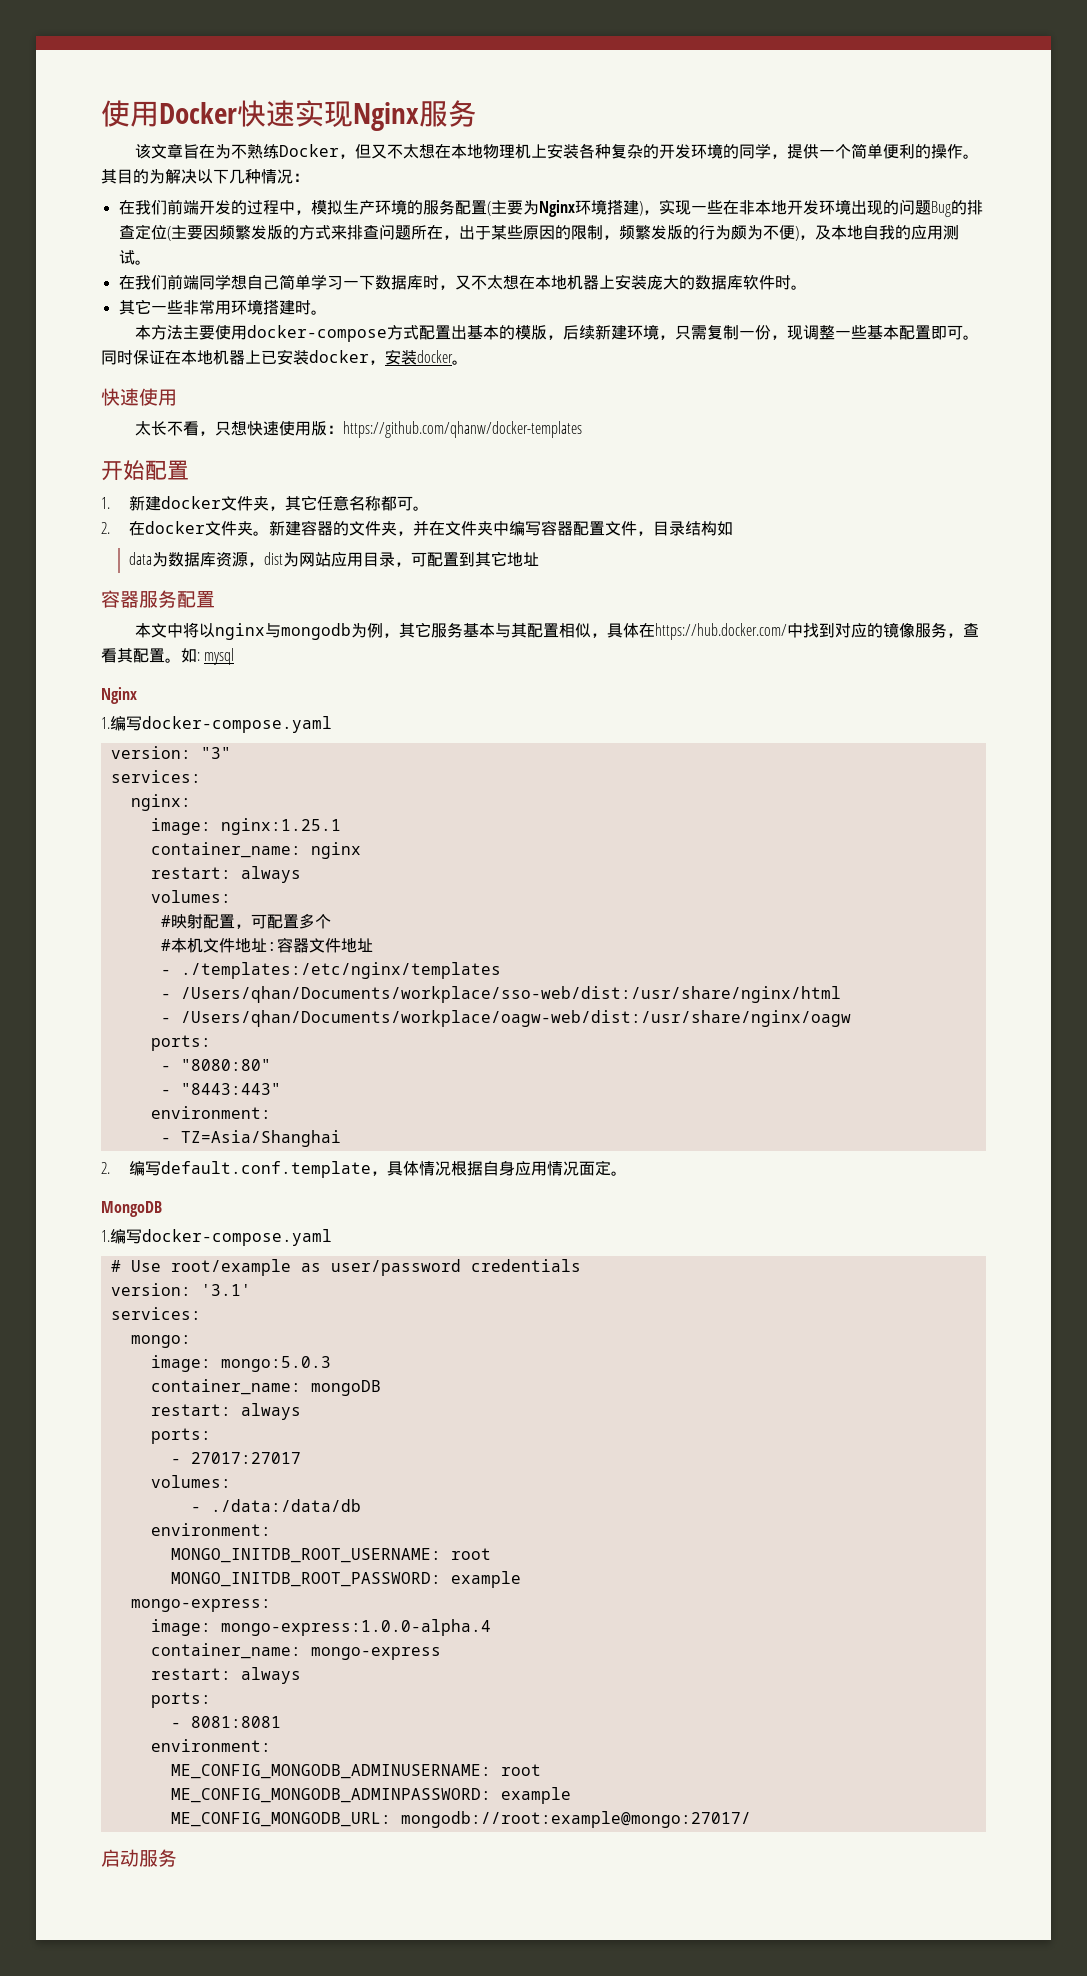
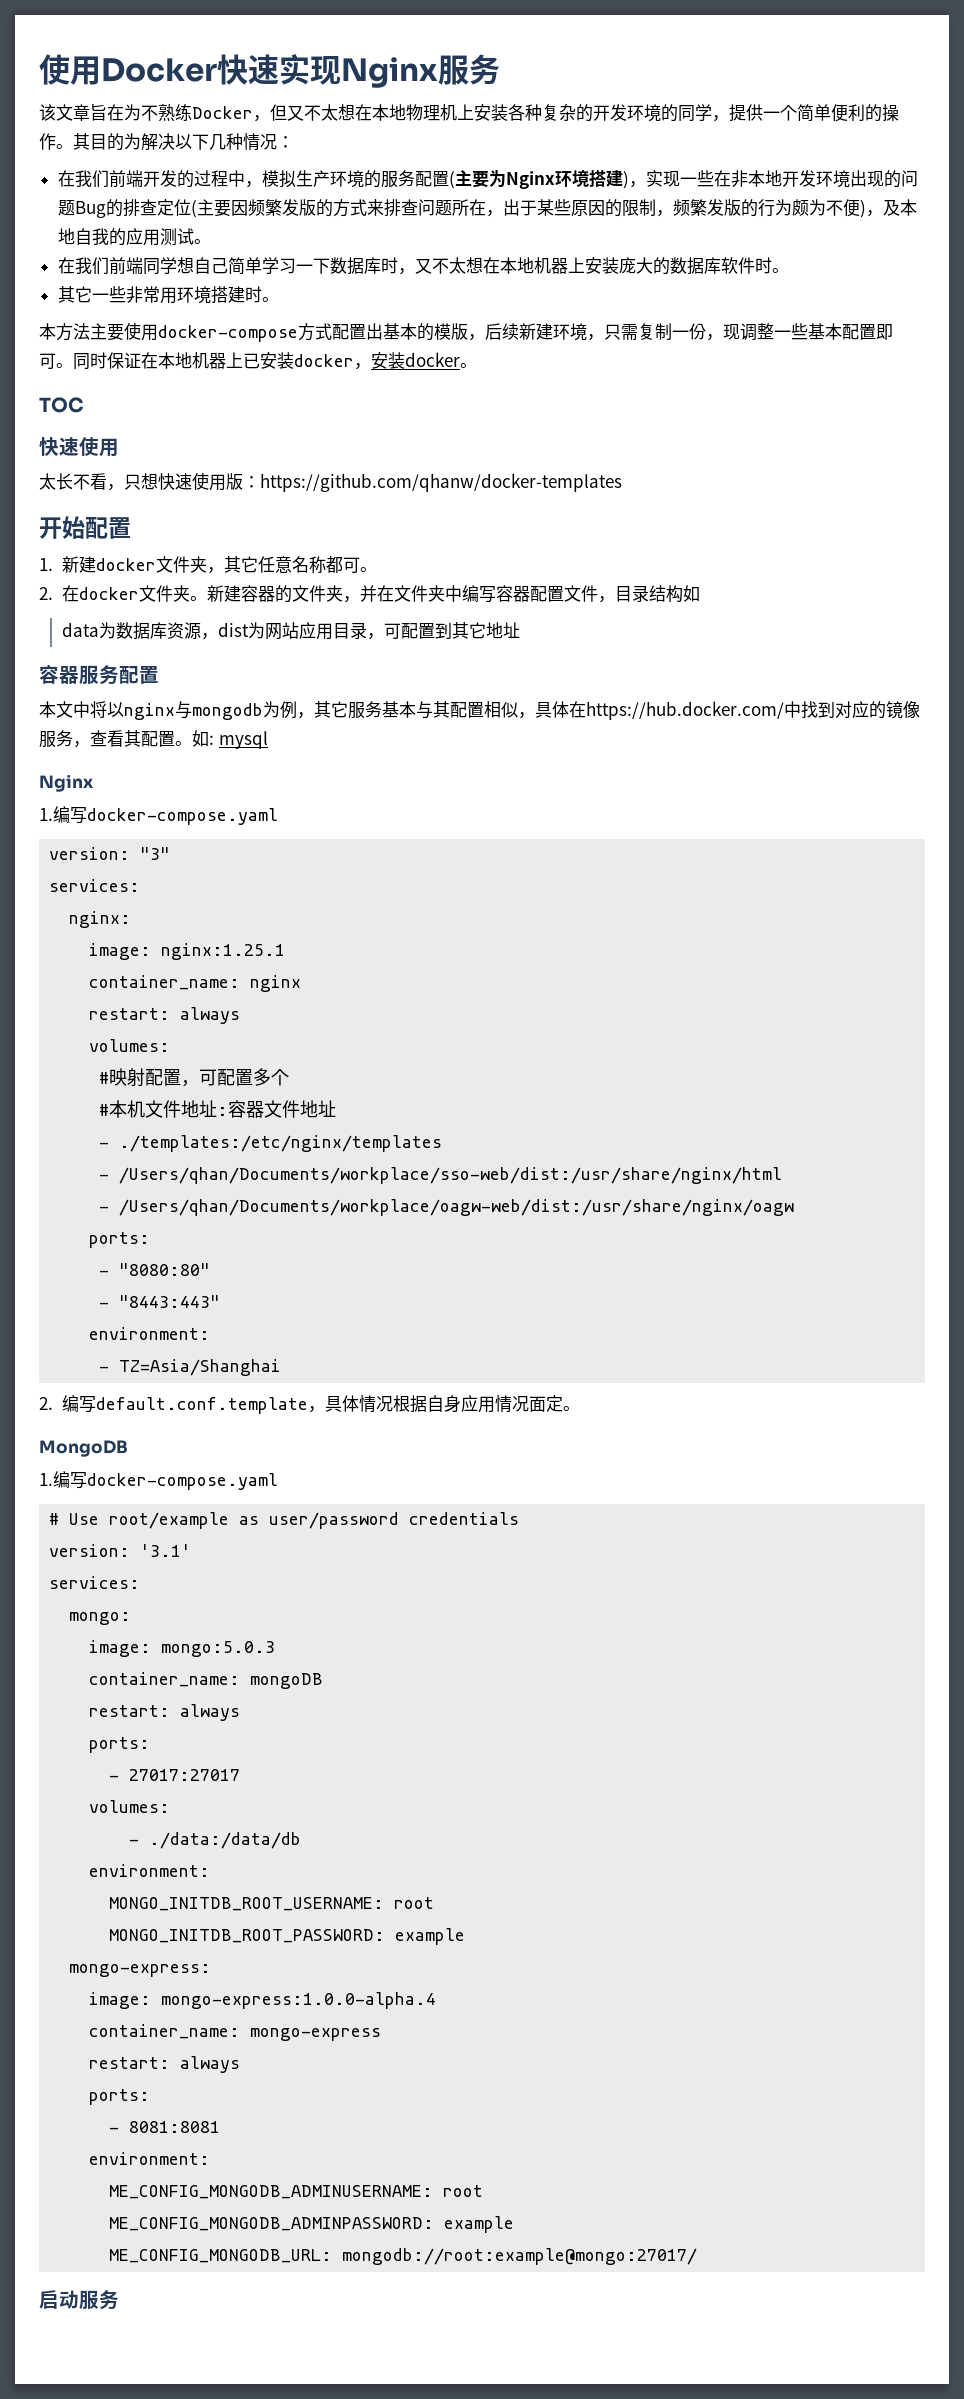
+ TOC

